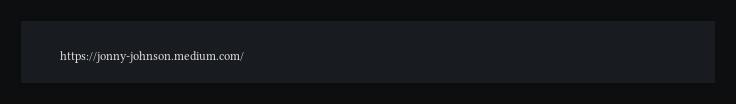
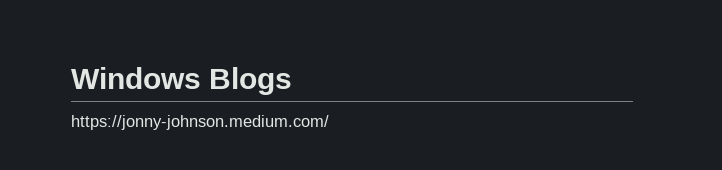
+ Windows Blogs

